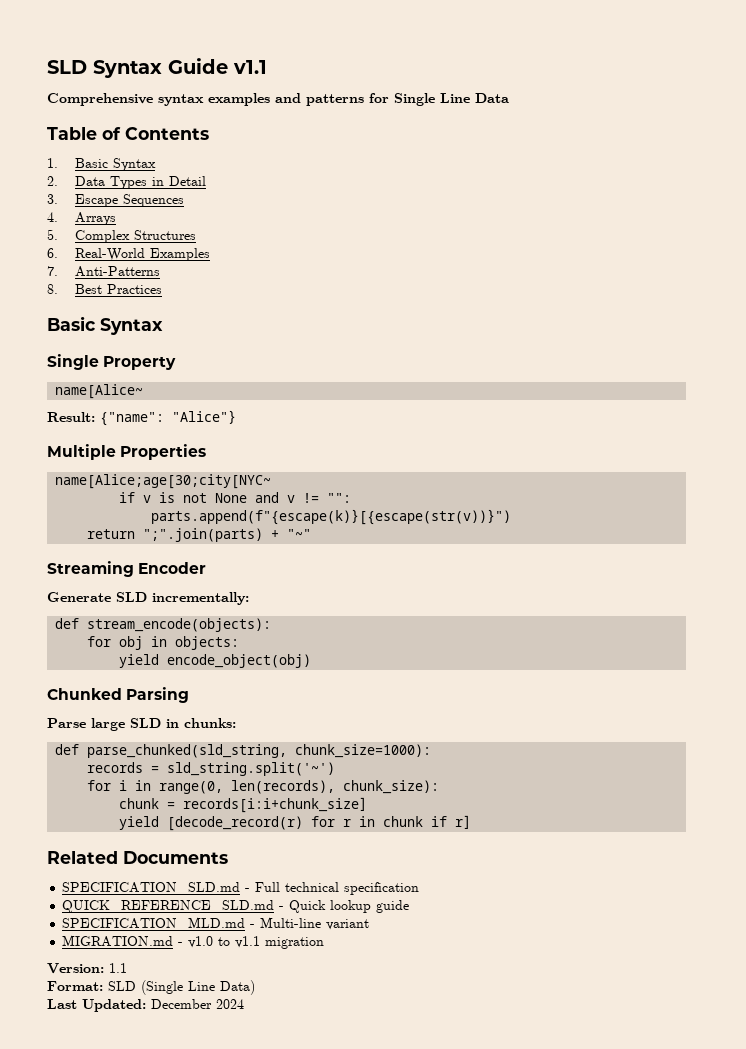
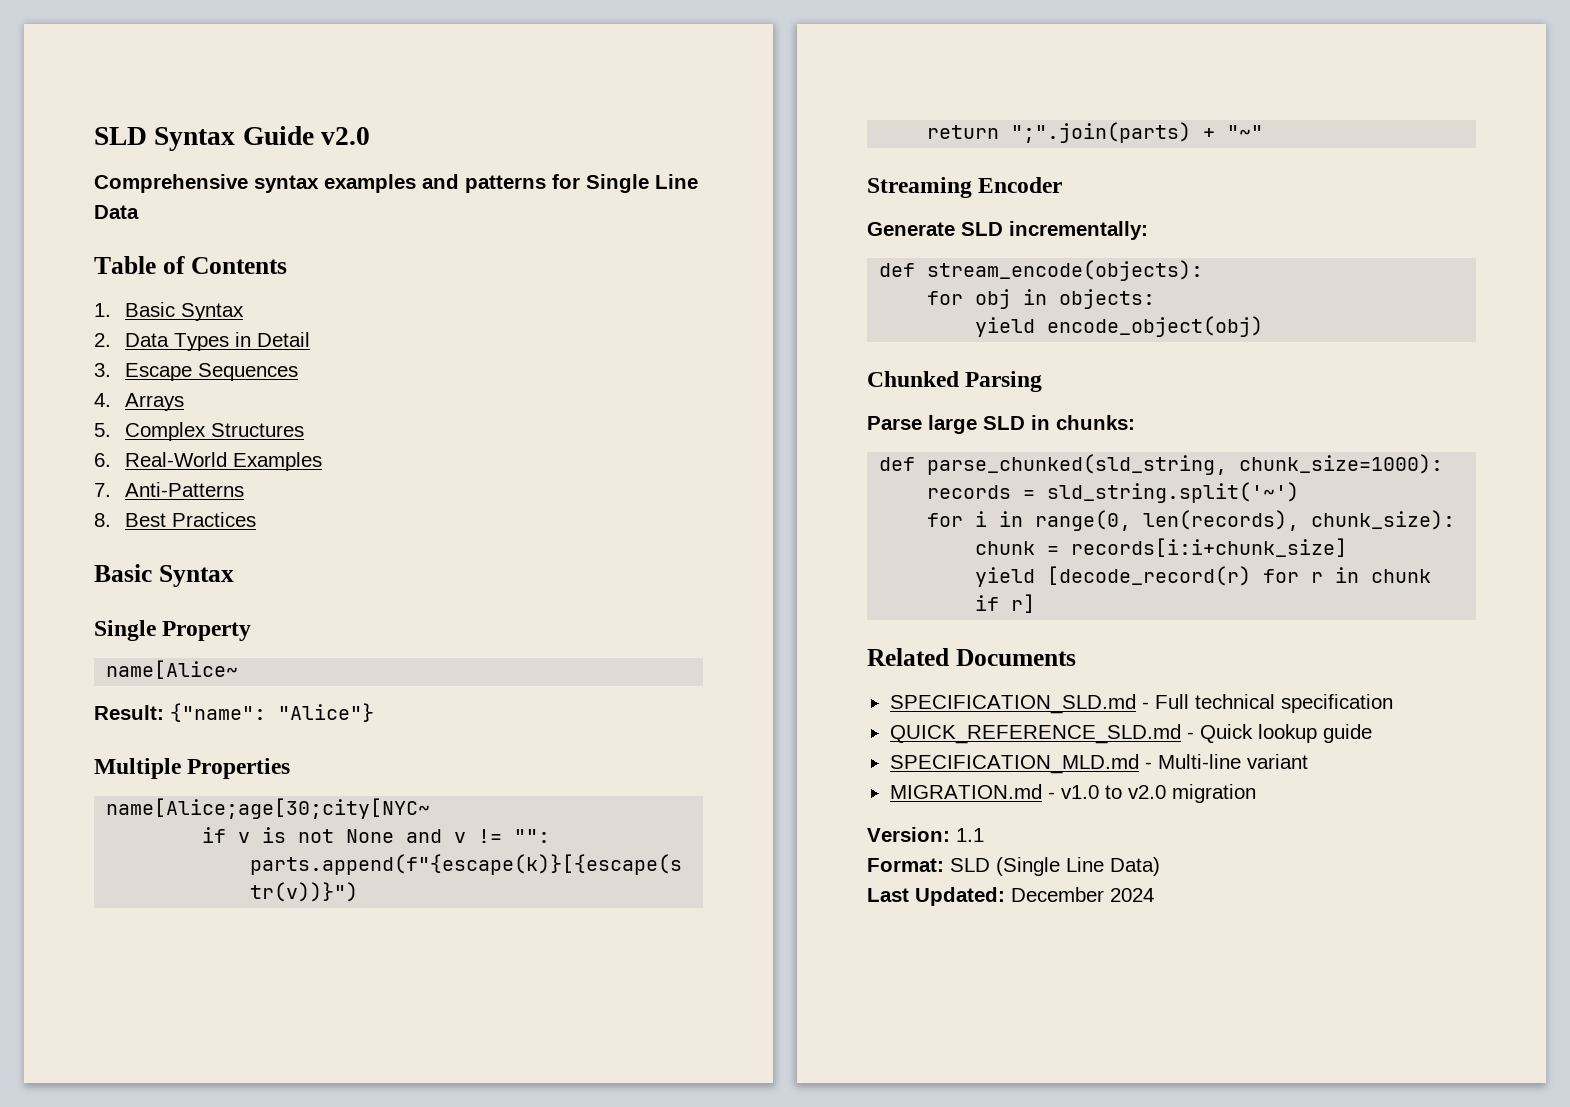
- SLD Syntax Guide v1.1
+ SLD Syntax Guide v2.0
- MIGRATION.md - v1.0 to v1.1 migration
+ MIGRATION.md - v1.0 to v2.0 migration

